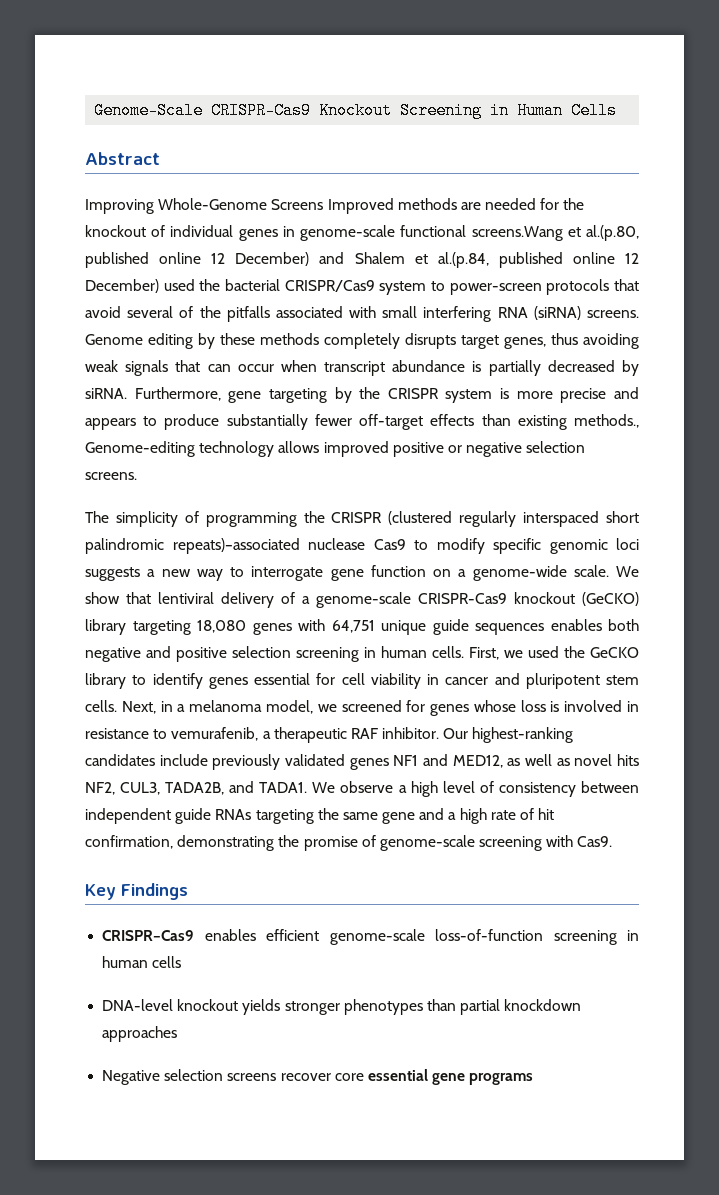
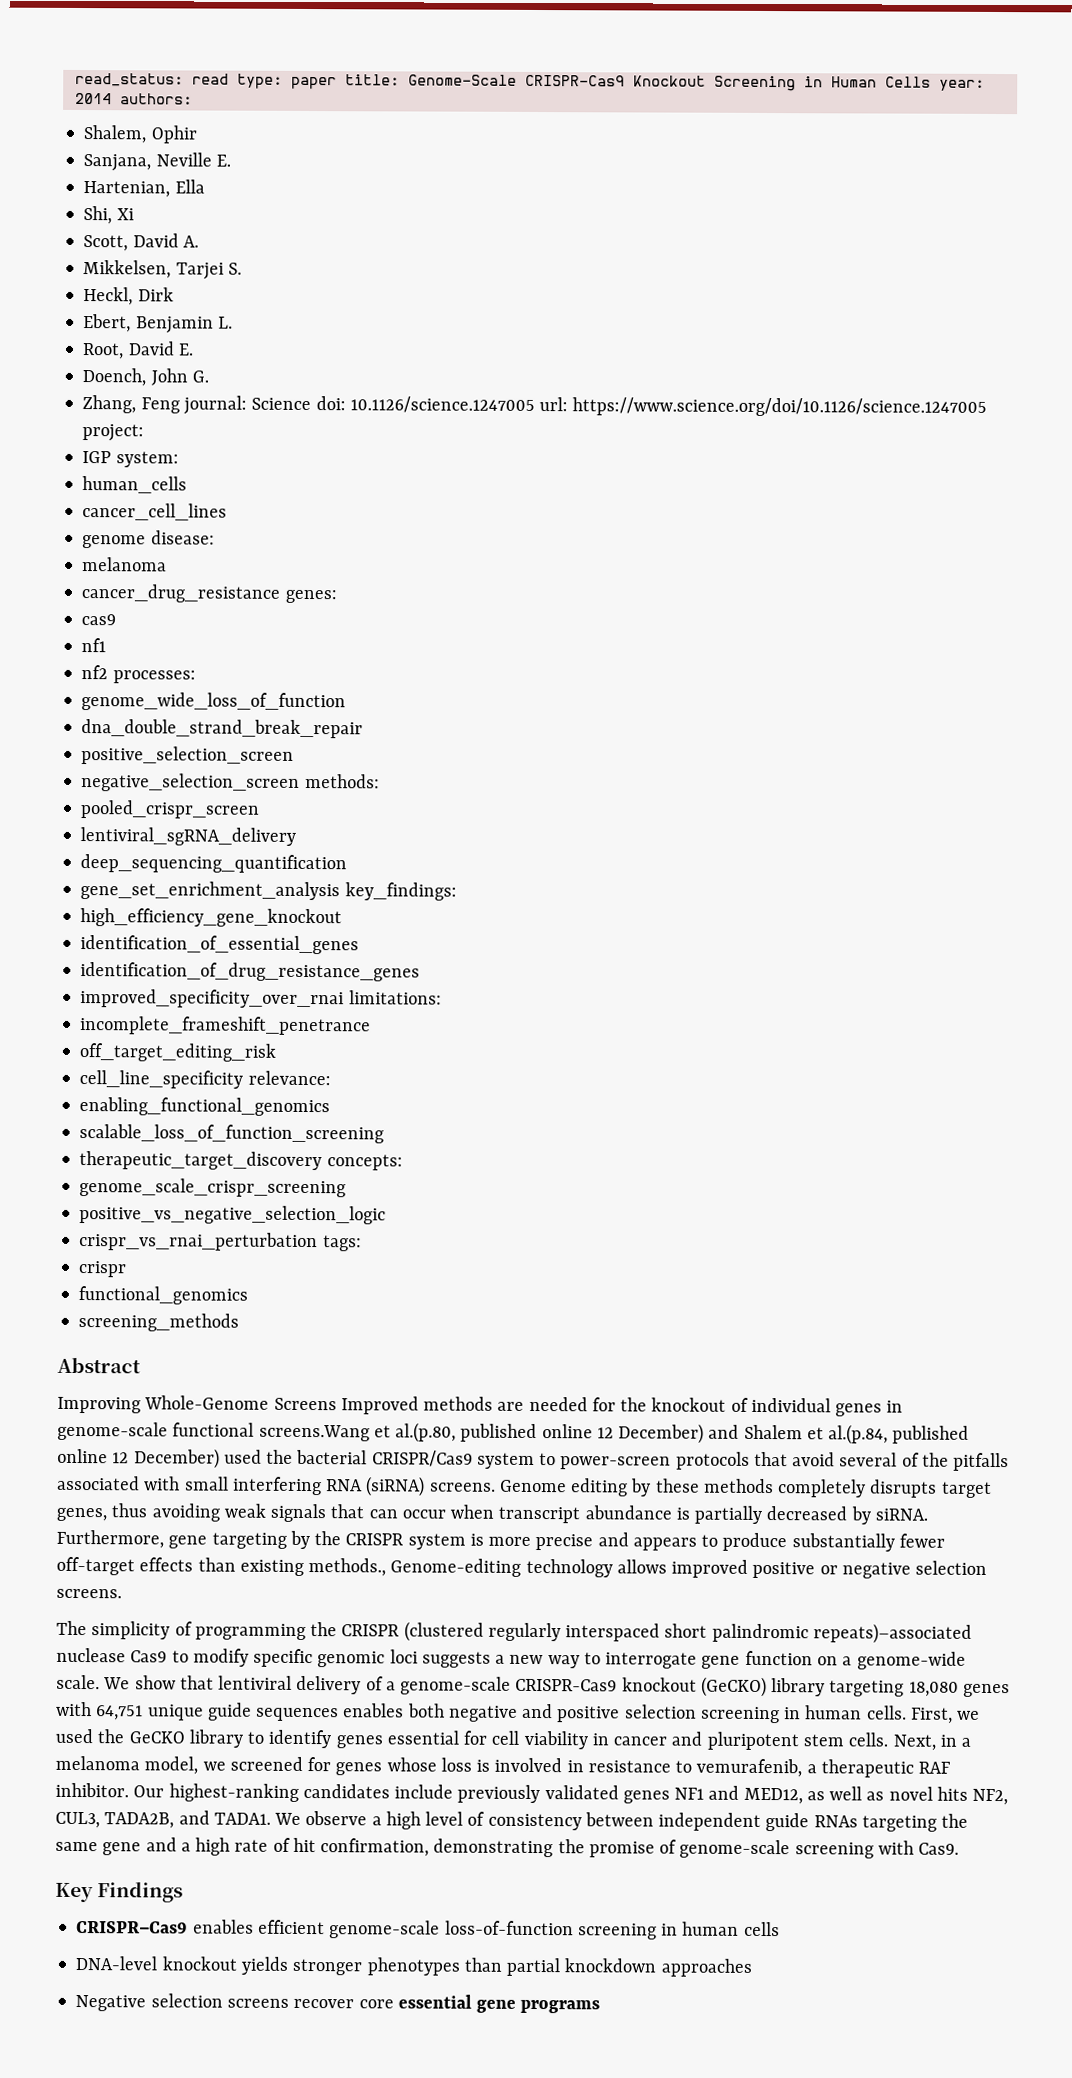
- Genome-Scale CRISPR-Cas9 Knockout Screening in Human Cells
+ read_status: read type: paper title: Genome-Scale CRISPR-Cas9 Knockout Screening in Human Cells year: 2014 authors:
+ Shalem, Ophir
+ Sanjana, Neville E.
+ Hartenian, Ella
+ Shi, Xi
+ Scott, David A.
+ Mikkelsen, Tarjei S.
+ Heckl, Dirk
+ Ebert, Benjamin L.
+ Root, David E.
+ Doench, John G.
+ Zhang, Feng journal: Science doi: 10.1126/science.1247005 url: https://www.science.org/doi/10.1126/science.1247005 project:
+ IGP system:
+ human_cells
+ cancer_cell_lines
+ genome disease:
+ melanoma
+ cancer_drug_resistance genes:
+ cas9
+ nf1
+ nf2 processes:
+ genome_wide_loss_of_function
+ dna_double_strand_break_repair
+ positive_selection_screen
+ negative_selection_screen methods:
+ pooled_crispr_screen
+ lentiviral_sgRNA_delivery
+ deep_sequencing_quantification
+ gene_set_enrichment_analysis key_findings:
+ high_efficiency_gene_knockout
+ identification_of_essential_genes
+ identification_of_drug_resistance_genes
+ improved_specificity_over_rnai limitations:
+ incomplete_frameshift_penetrance
+ off_target_editing_risk
+ cell_line_specificity relevance:
+ enabling_functional_genomics
+ scalable_loss_of_function_screening
+ therapeutic_target_discovery concepts:
+ genome_scale_crispr_screening
+ positive_vs_negative_selection_logic
+ crispr_vs_rnai_perturbation tags:
+ crispr
+ functional_genomics
+ screening_methods

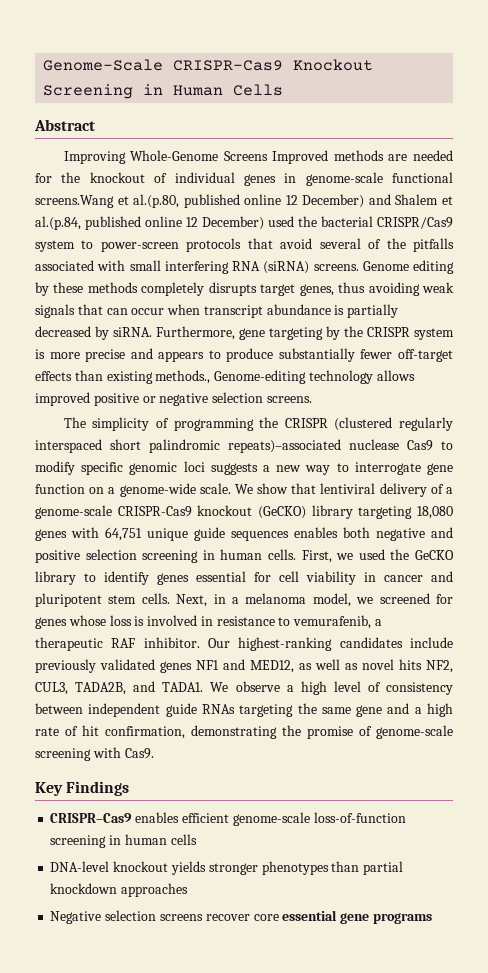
- read_status: read type: paper title: Genome-Scale CRISPR-Cas9 Knockout Screening in Human Cells year: 2014 authors:
- Shalem, Ophir
- Sanjana, Neville E.
- Hartenian, Ella
- Shi, Xi
- Scott, David A.
- Mikkelsen, Tarjei S.
- Heckl, Dirk
- Ebert, Benjamin L.
- Root, David E.
- Doench, John G.
- Zhang, Feng journal: Science doi: 10.1126/science.1247005 url: https://www.science.org/doi/10.1126/science.1247005 project:
- IGP system:
- human_cells
- cancer_cell_lines
- genome disease:
- melanoma
- cancer_drug_resistance genes:
- cas9
- nf1
- nf2 processes:
- genome_wide_loss_of_function
- dna_double_strand_break_repair
- positive_selection_screen
- negative_selection_screen methods:
- pooled_crispr_screen
- lentiviral_sgRNA_delivery
- deep_sequencing_quantification
- gene_set_enrichment_analysis key_findings:
- high_efficiency_gene_knockout
- identification_of_essential_genes
- identification_of_drug_resistance_genes
- improved_specificity_over_rnai limitations:
- incomplete_frameshift_penetrance
- off_target_editing_risk
- cell_line_specificity relevance:
- enabling_functional_genomics
- scalable_loss_of_function_screening
- therapeutic_target_discovery concepts:
- genome_scale_crispr_screening
- positive_vs_negative_selection_logic
- crispr_vs_rnai_perturbation tags:
- crispr
- functional_genomics
- screening_methods
+ Genome-Scale CRISPR-Cas9 Knockout Screening in Human Cells

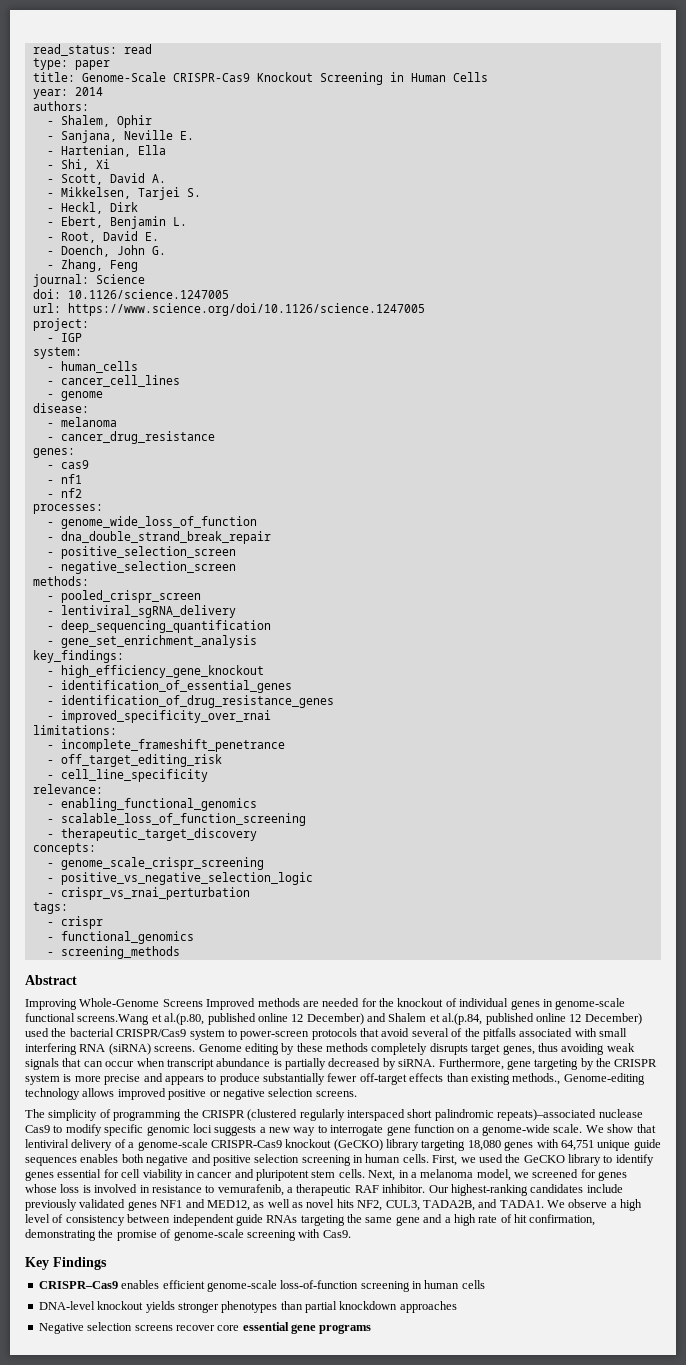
- Genome-Scale CRISPR-Cas9 Knockout Screening in Human Cells
+ read_status: read
+ type: paper
+ title: Genome-Scale CRISPR-Cas9 Knockout Screening in Human Cells
+ year: 2014
+ authors:
+ - Shalem, Ophir
+ - Sanjana, Neville E.
+ - Hartenian, Ella
+ - Shi, Xi
+ - Scott, David A.
+ - Mikkelsen, Tarjei S.
+ - Heckl, Dirk
+ - Ebert, Benjamin L.
+ - Root, David E.
+ - Doench, John G.
+ - Zhang, Feng
+ journal: Science
+ doi: 10.1126/science.1247005
+ url: https://www.science.org/doi/10.1126/science.1247005
+ project:
+ - IGP
+ system:
+ - human_cells
+ - cancer_cell_lines
+ - genome
+ disease:
+ - melanoma
+ - cancer_drug_resistance
+ genes:
+ - cas9
+ - nf1
+ - nf2
+ processes:
+ - genome_wide_loss_of_function
+ - dna_double_strand_break_repair
+ - positive_selection_screen
+ - negative_selection_screen
+ methods:
+ - pooled_crispr_screen
+ - lentiviral_sgRNA_delivery
+ - deep_sequencing_quantification
+ - gene_set_enrichment_analysis
+ key_findings:
+ - high_efficiency_gene_knockout
+ - identification_of_essential_genes
+ - identification_of_drug_resistance_genes
+ - improved_specificity_over_rnai
+ limitations:
+ - incomplete_frameshift_penetrance
+ - off_target_editing_risk
+ - cell_line_specificity
+ relevance:
+ - enabling_functional_genomics
+ - scalable_loss_of_function_screening
+ - therapeutic_target_discovery
+ concepts:
+ - genome_scale_crispr_screening
+ - positive_vs_negative_selection_logic
+ - crispr_vs_rnai_perturbation
+ tags:
+ - crispr
+ - functional_genomics
+ - screening_methods

